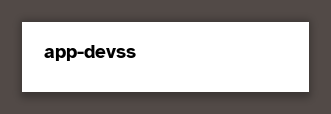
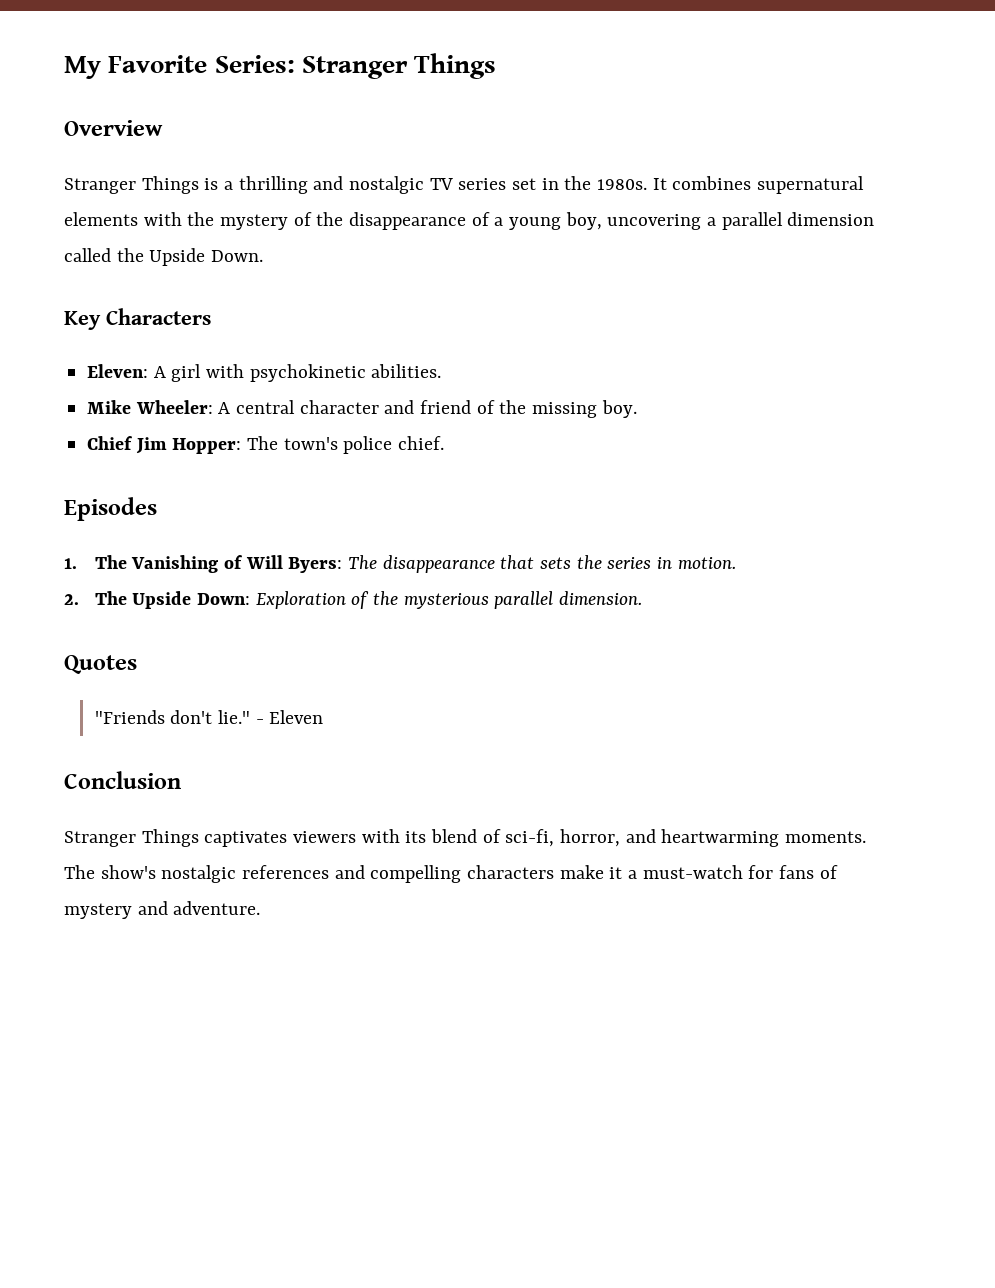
- app-devss
+ My Favorite Series: Stranger Things
+ Overview
+ Stranger Things is a thrilling and nostalgic TV series set in the 1980s. It combines supernatural elements with the mystery of the disappearance of a young boy, uncovering a parallel dimension called the Upside Down.
+ Key Characters
+ Eleven: A girl with psychokinetic abilities.
+ Mike Wheeler: A central character and friend of the missing boy.
+ Chief Jim Hopper: The town's police chief.
+ Episodes
+ 1. The Vanishing of Will Byers: The disappearance that sets the series in motion.
+ 2. The Upside Down: Exploration of the mysterious parallel dimension.
+ Quotes
+ "Friends don't lie." - Eleven
+ Conclusion
+ Stranger Things captivates viewers with its blend of sci-fi, horror, and heartwarming moments. The show's nostalgic references and compelling characters make it a must-watch for fans of mystery and adventure.

